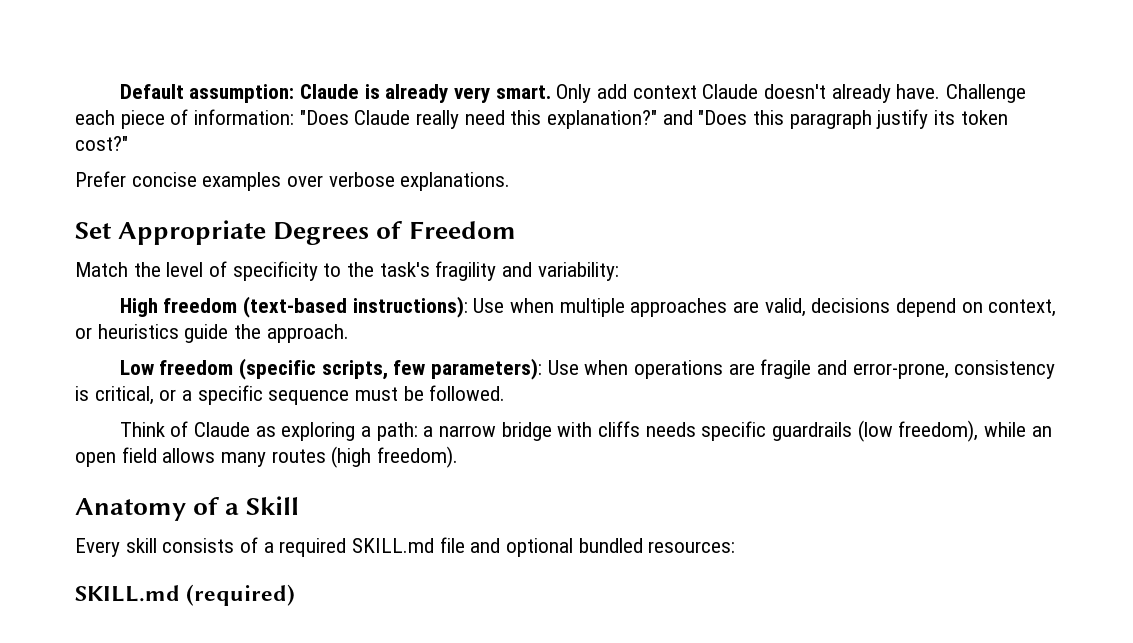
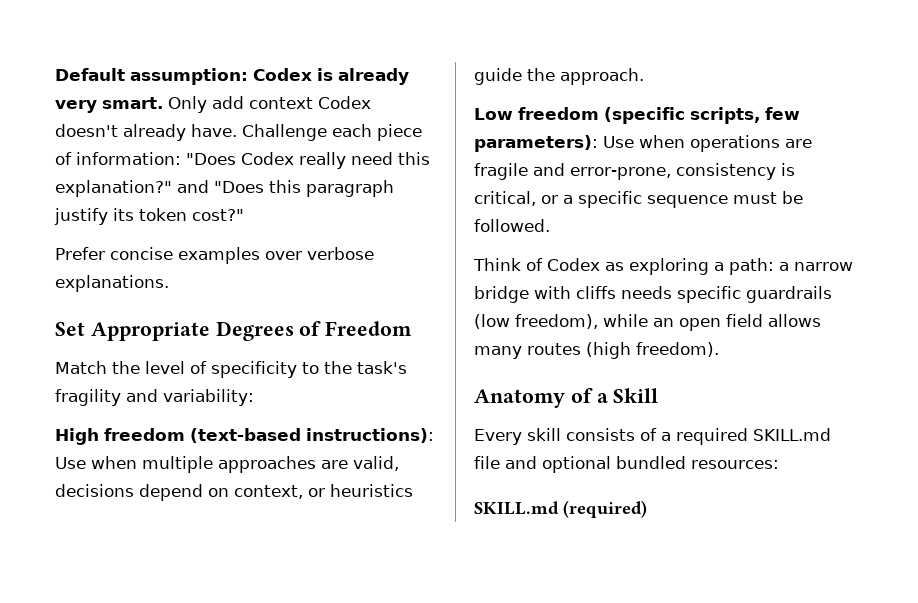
- Default assumption: Claude is already very smart.
+ Default assumption: Codex is already very smart.
- Only add context Claude doesn't already have.
+ Only add context Codex doesn't already have.
- Challenge each piece of information: "Does Claude really need this explanation?" and "Does this paragraph justify its token cost?"
+ Challenge each piece of information: "Does Codex really need this explanation?" and "Does this paragraph justify its token cost?"
- Think of Claude as exploring a path: a narrow bridge with cliffs needs specific guardrails (low freedom), while an open field allows many routes (high freedom).
+ Think of Codex as exploring a path: a narrow bridge with cliffs needs specific guardrails (low freedom), while an open field allows many routes (high freedom).

